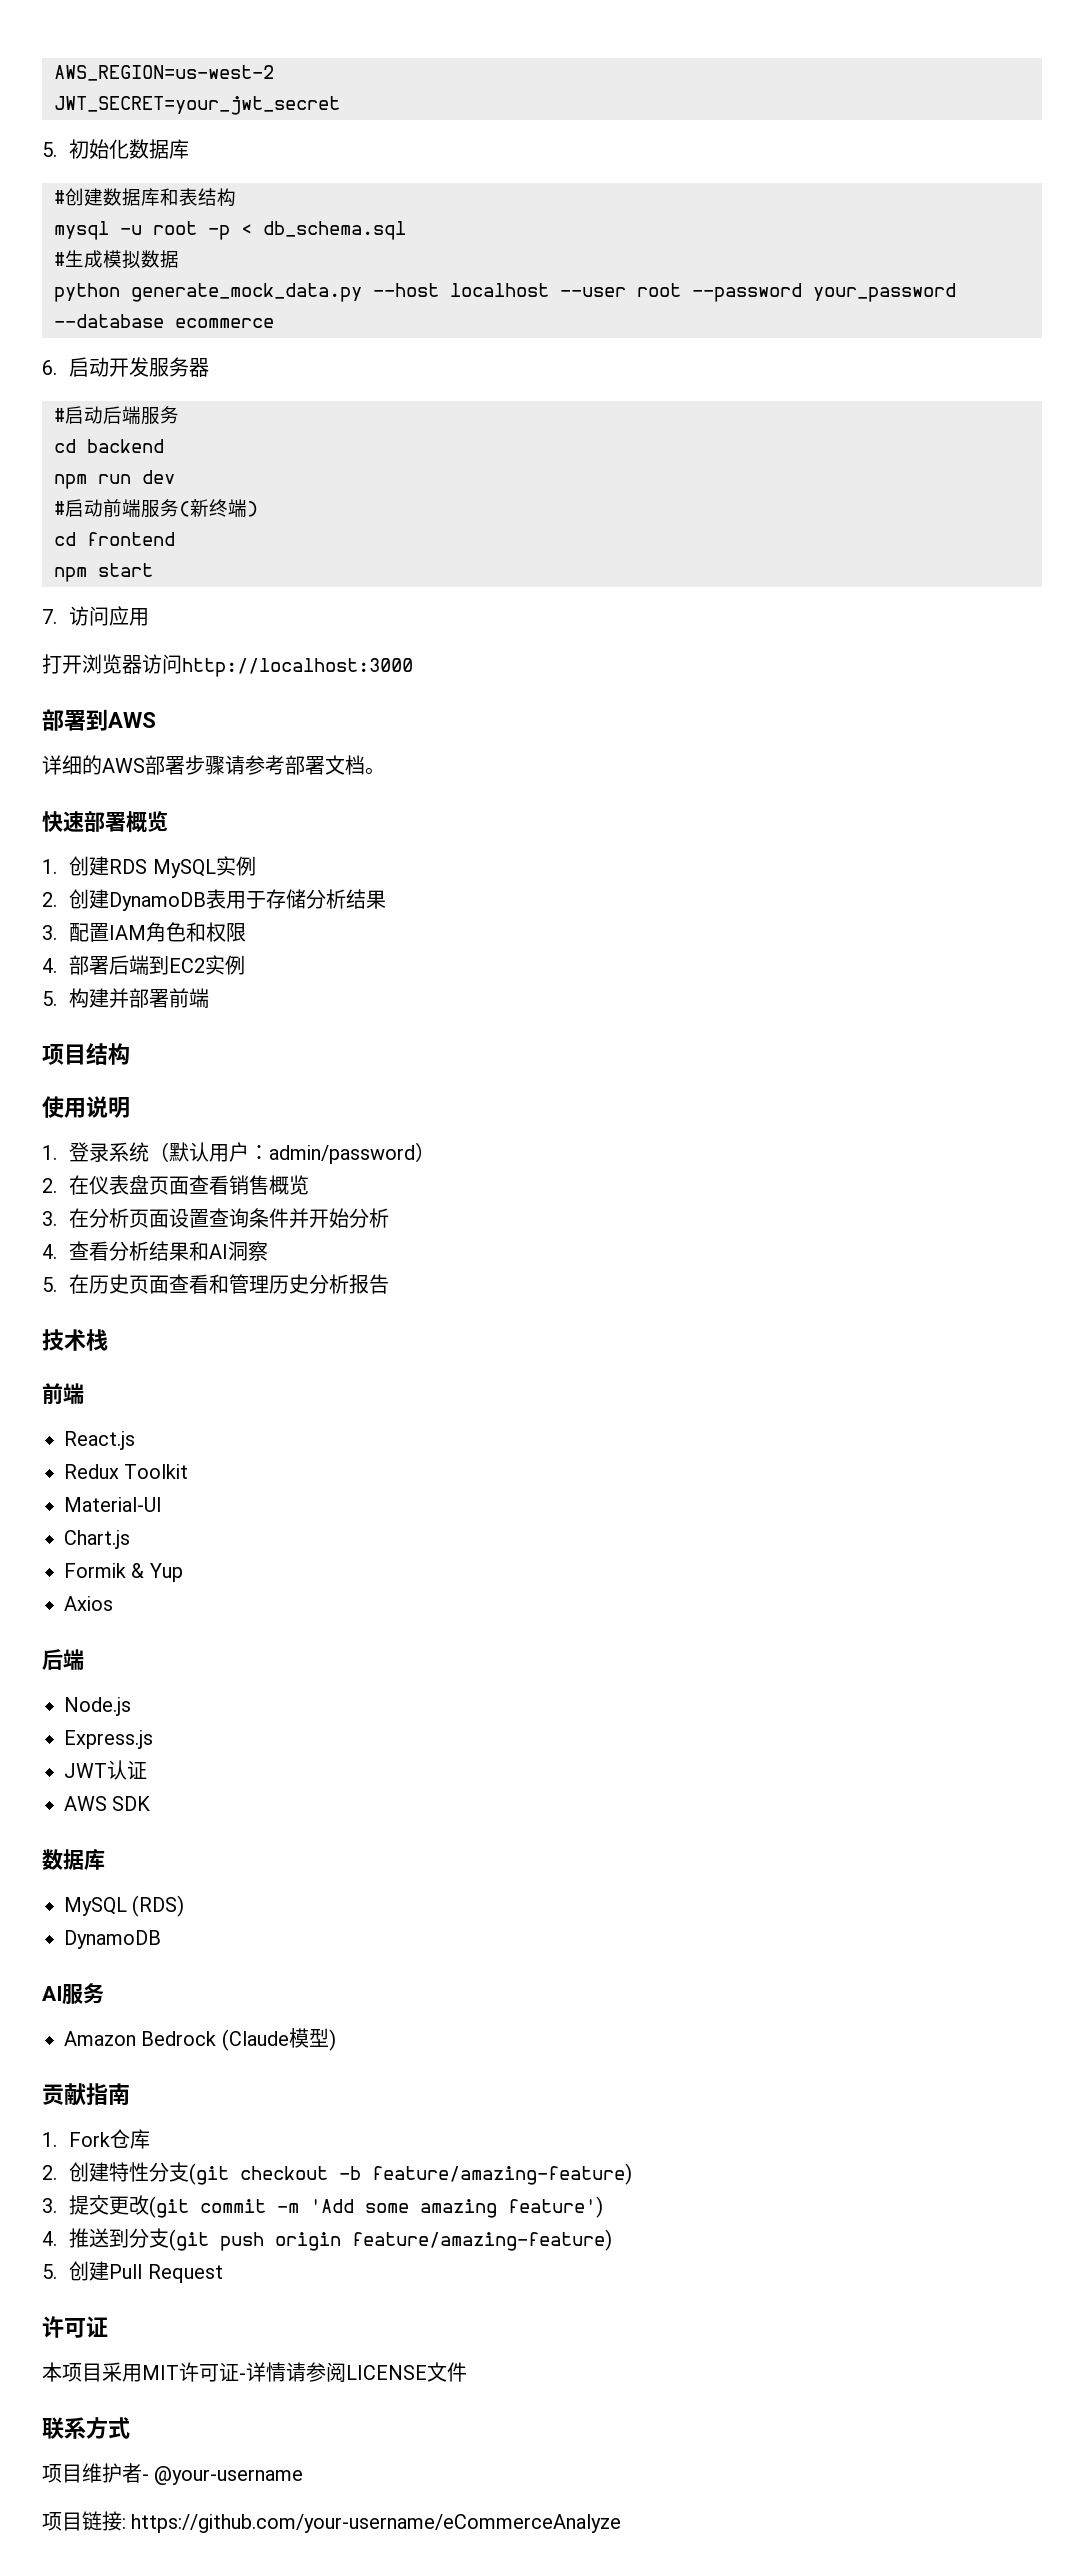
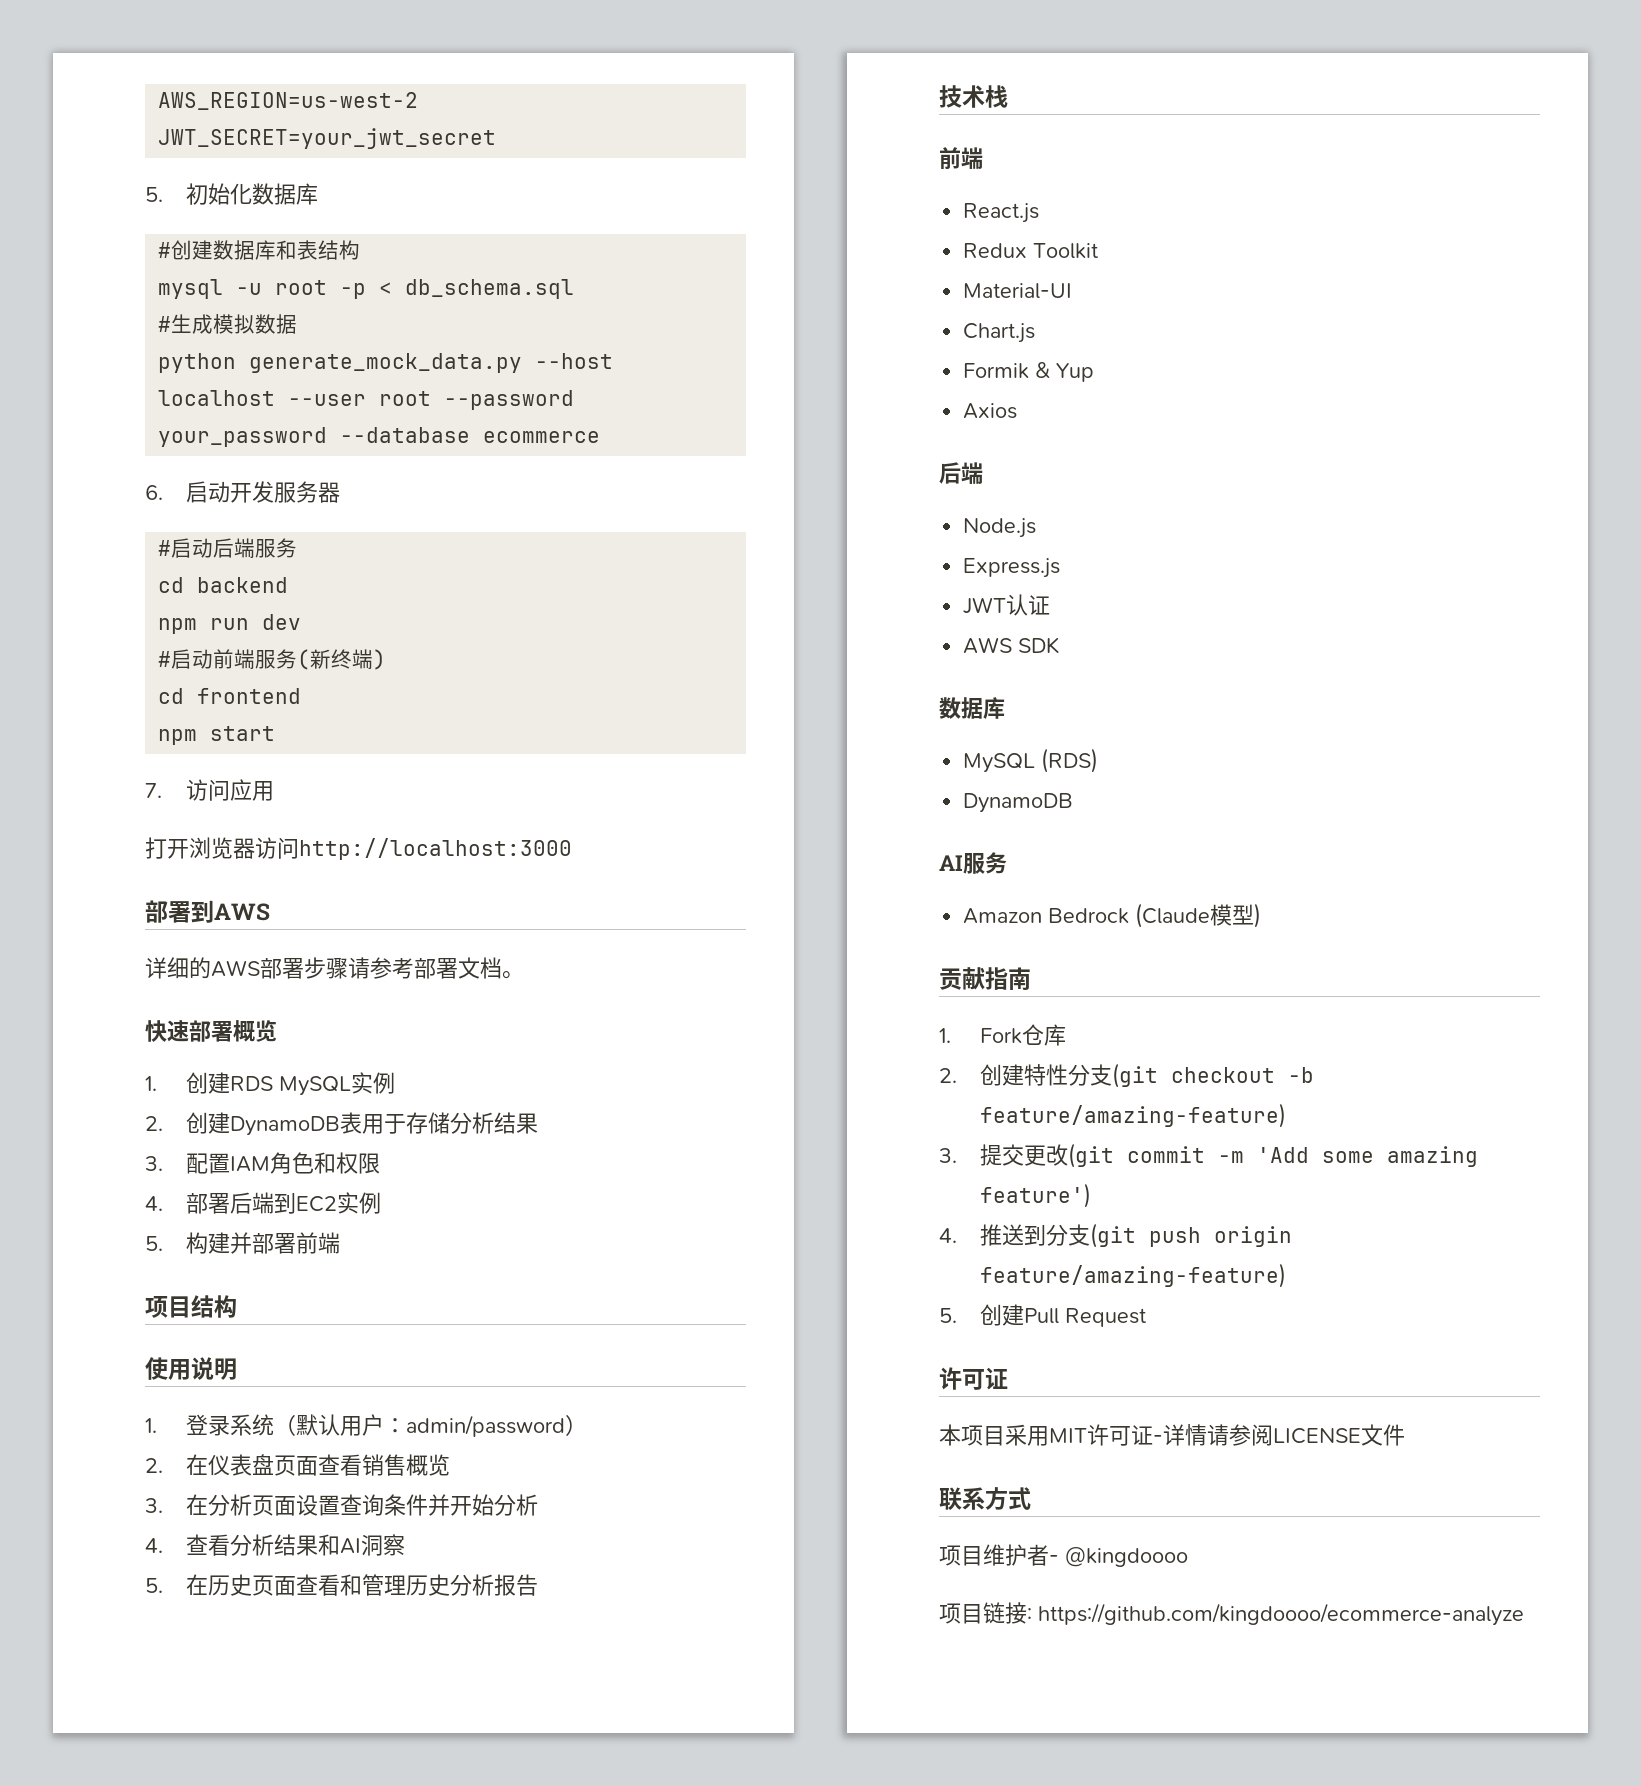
- 项目维护者- @your-username
+ 项目维护者- @kingdoooo
- 项目链接: https://github.com/your-username/eCommerceAnalyze
+ 项目链接: https://github.com/kingdoooo/ecommerce-analyze

